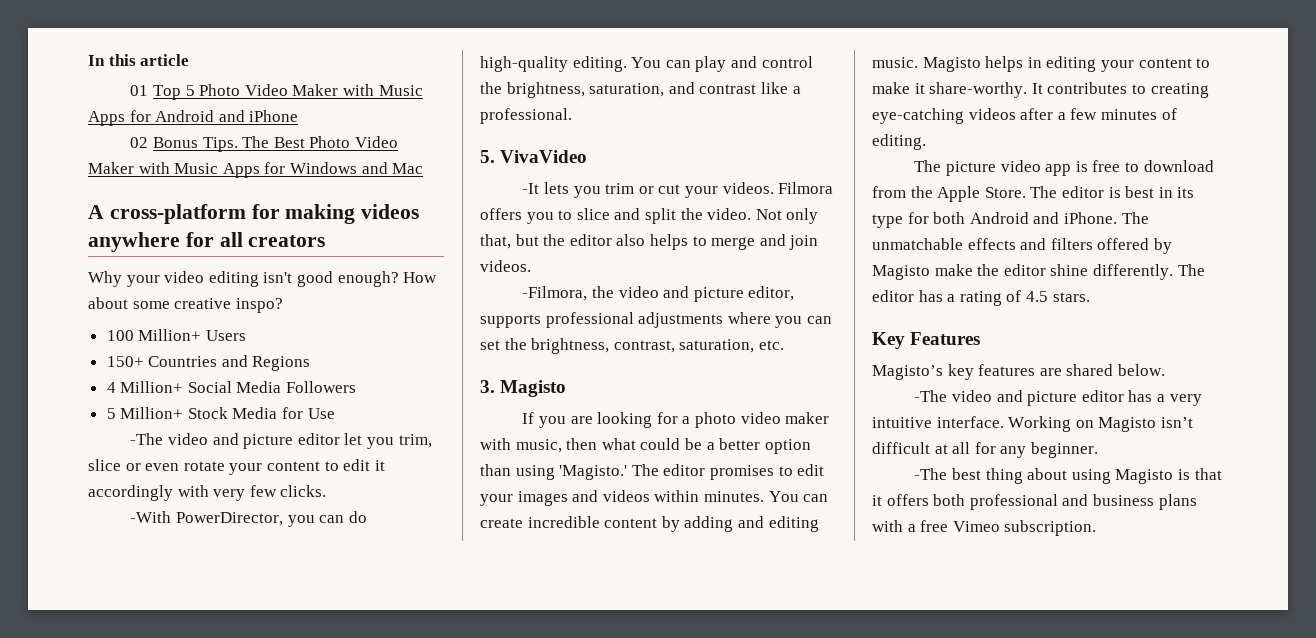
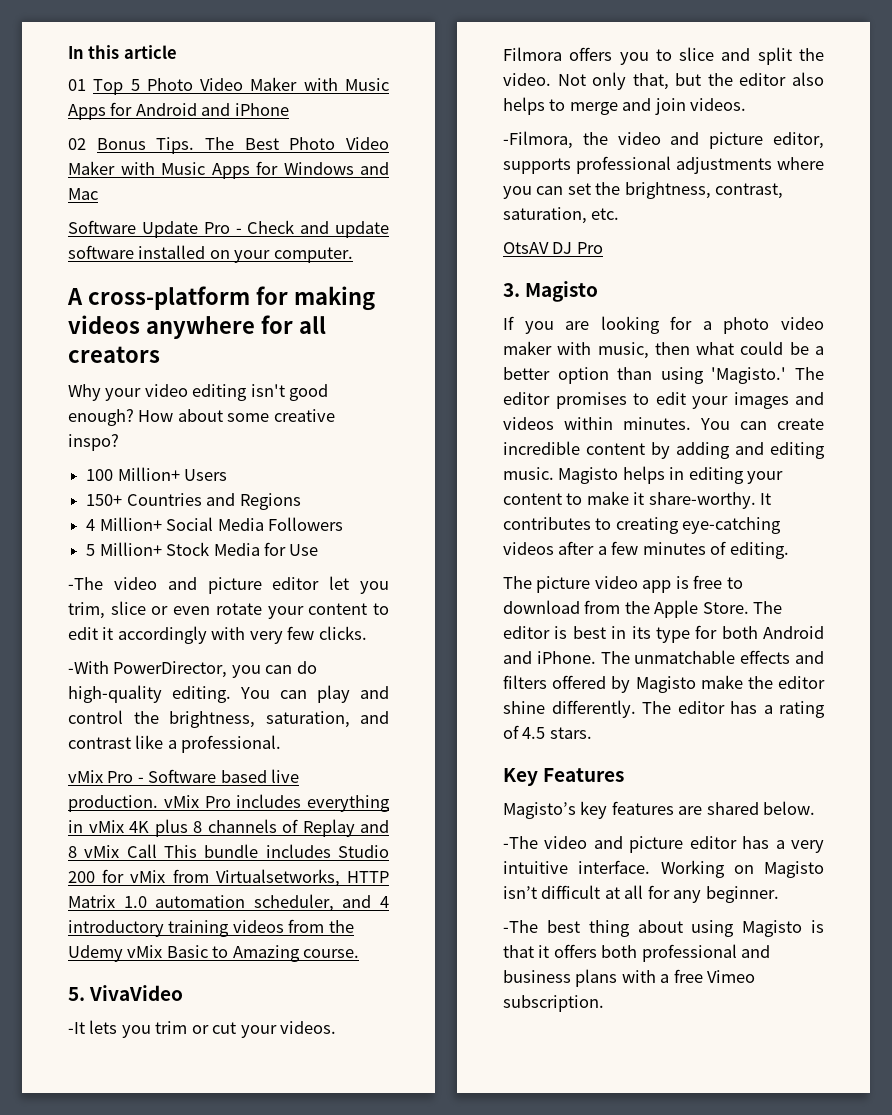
+ Software Update Pro - Check and update software installed on your computer.
+ vMix Pro - Software based live production. vMix Pro includes everything in vMix 4K plus 8 channels of Replay and 8 vMix Call This bundle includes Studio 200 for vMix from Virtualsetworks, HTTP Matrix 1.0 automation scheduler, and 4 introductory training videos from the Udemy vMix Basic to Amazing course.
+ OtsAV DJ Pro

